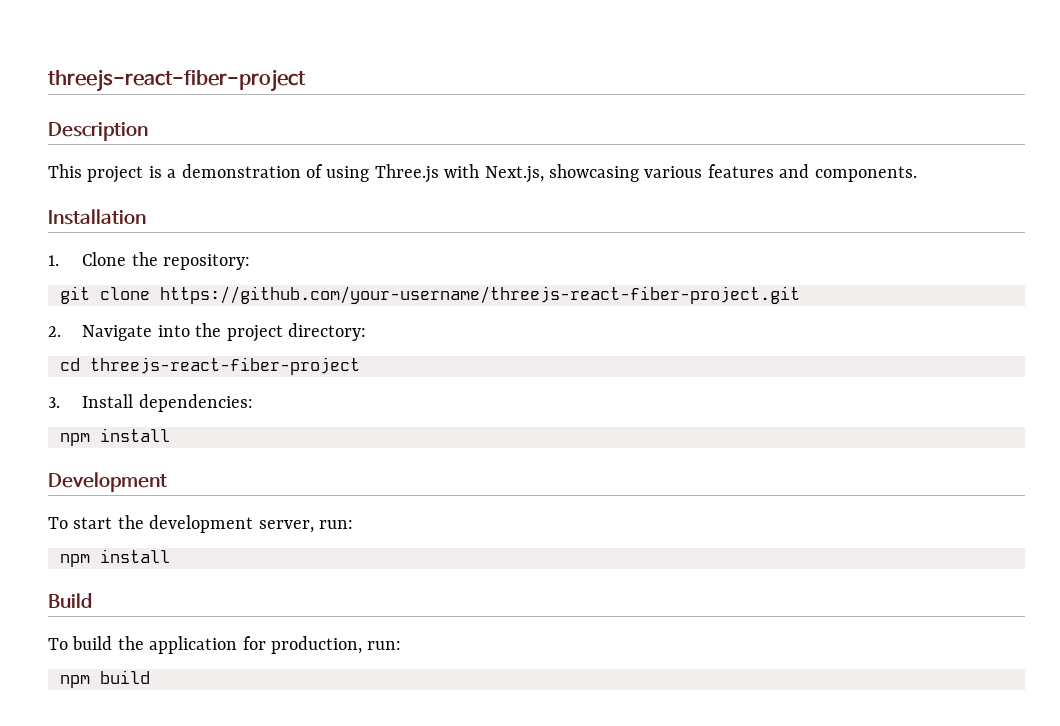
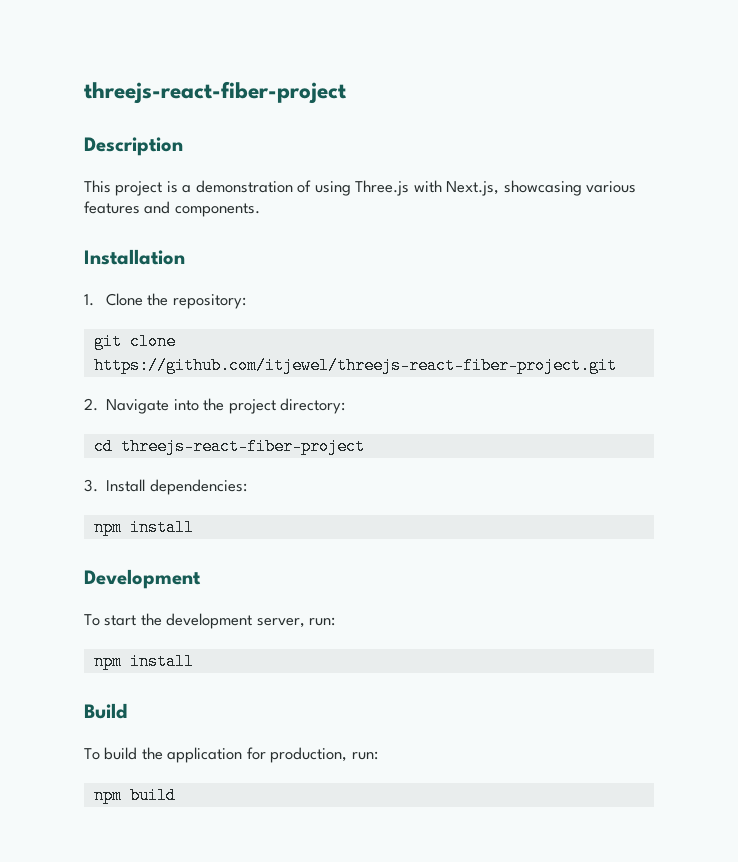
- git clone https://github.com/your-username/threejs-react-fiber-project.git
+ git clone https://github.com/itjewel/threejs-react-fiber-project.git

